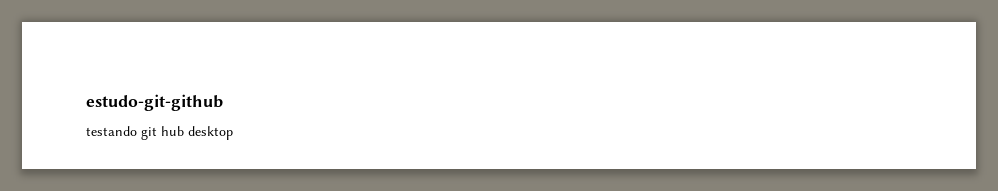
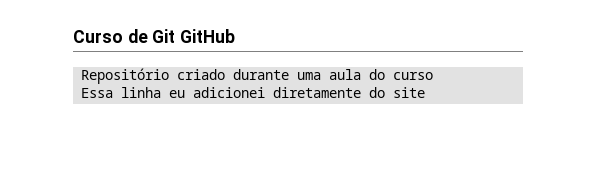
- estudo-git-github
- testando git hub desktop
+ Curso de Git GitHub
+ Repositório criado durante uma aula do curso
+ Essa linha eu adicionei diretamente do site

